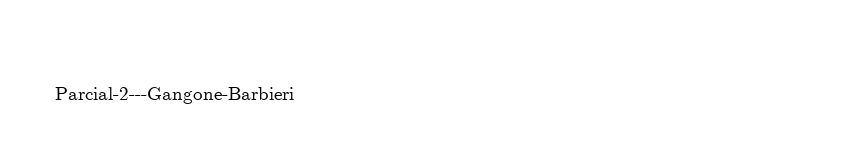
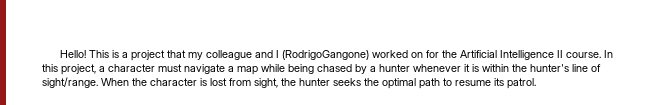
- Parcial-2---Gangone-Barbieri
+ Hello! This is a project that my colleague and I (RodrigoGangone) worked on for the Artificial Intelligence II course. In this project, a character must navigate a map while being chased by a hunter whenever it is within the hunter's line of sight/range. When the character is lost from sight, the hunter seeks the optimal path to resume its patrol.

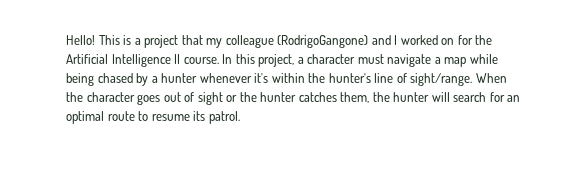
- This is a project that my colleague and I (RodrigoGangone) worked on for the Artificial Intelligence II course.
+ This is a project that my colleague (RodrigoGangone) and I worked on for the Artificial Intelligence II course.
- In this project, a character must navigate a map while being chased by a hunter whenever it is within the hunter's line of sight/range.
+ In this project, a character must navigate a map while being chased by a hunter whenever it's within the hunter's line of sight/range.
- When the character is lost from sight, the hunter seeks the optimal path to resume its patrol.
+ When the character goes out of sight or the hunter catches them, the hunter will search for an optimal route to resume its patrol.

